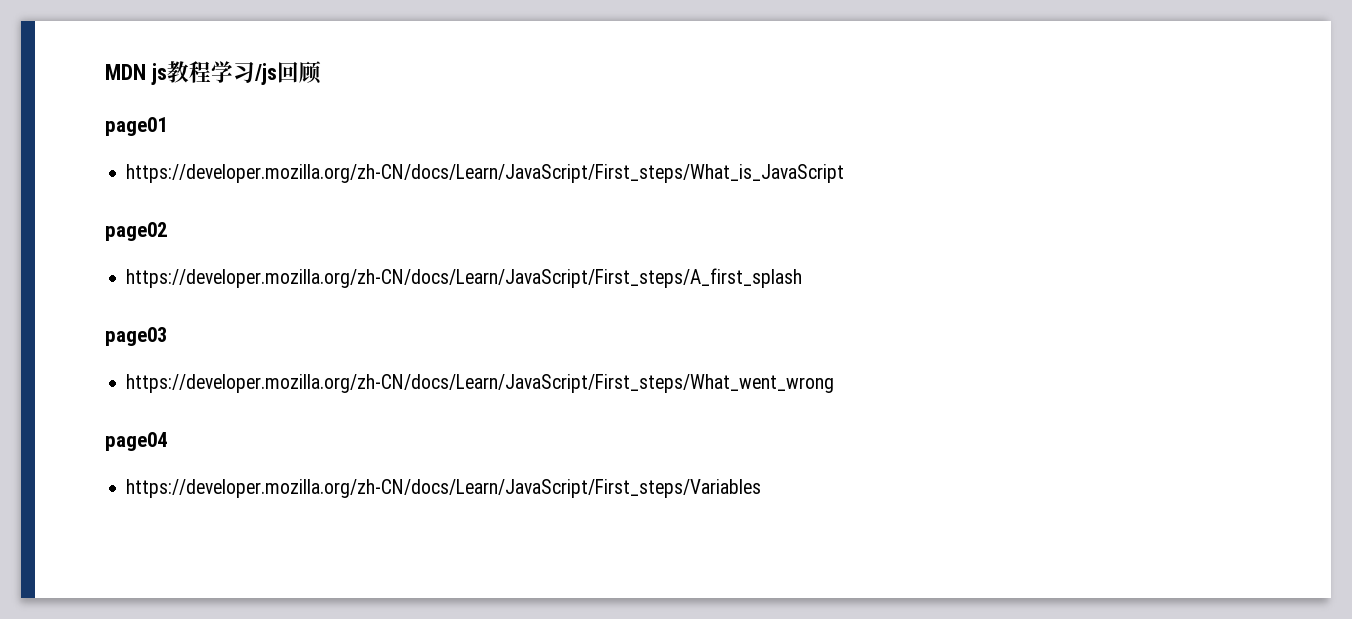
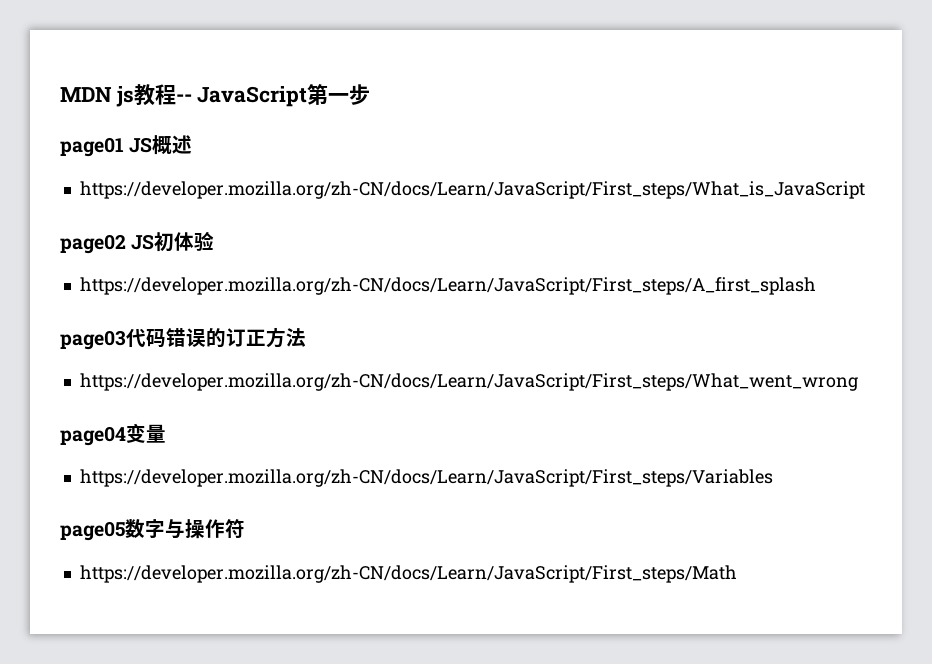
- MDN js教程学习/js回顾
+ MDN js教程-- JavaScript第一步
- page01
+ page01 JS概述
- page02
+ page02 JS初体验
- page03
+ page03代码错误的订正方法
- page04
+ page04变量
+ page05数字与操作符
+ https://developer.mozilla.org/zh-CN/docs/Learn/JavaScript/First_steps/Math

